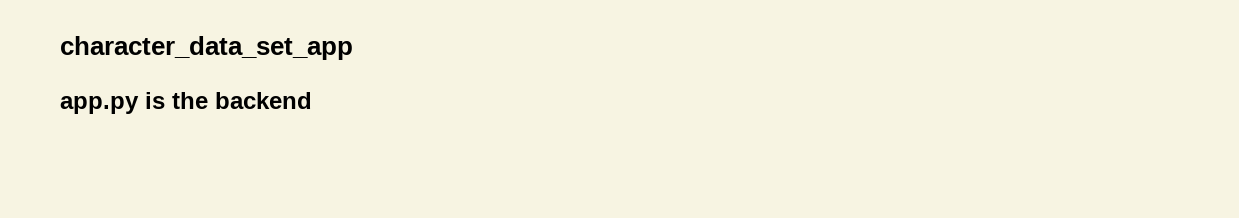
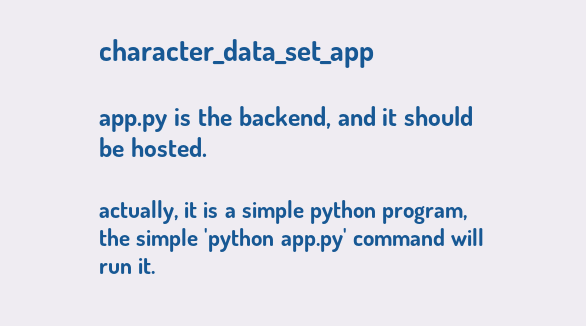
- app.py is the backend
+ app.py is the backend, and it should be hosted.
+ actually, it is a simple python program, the simple 'python app.py' command will run it.

